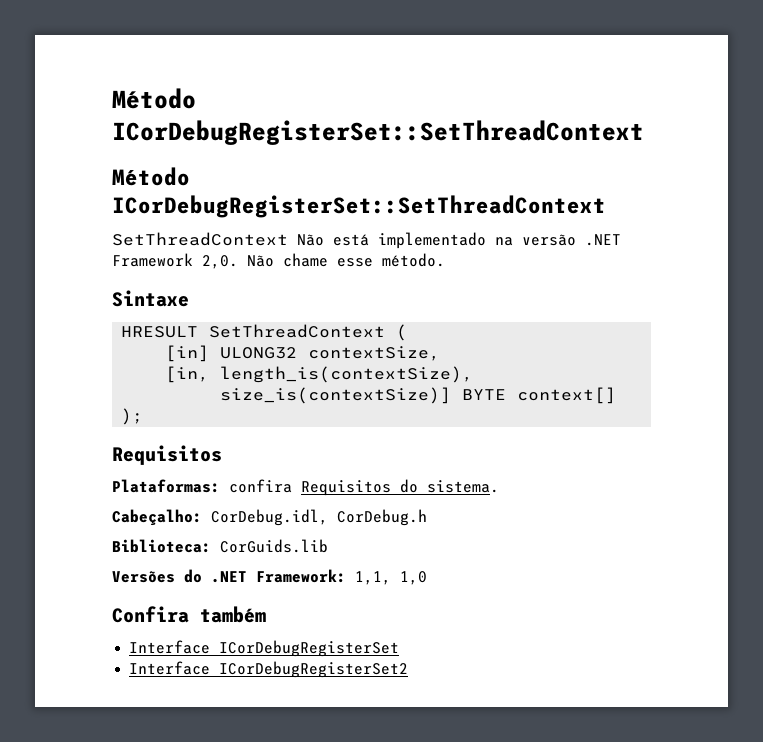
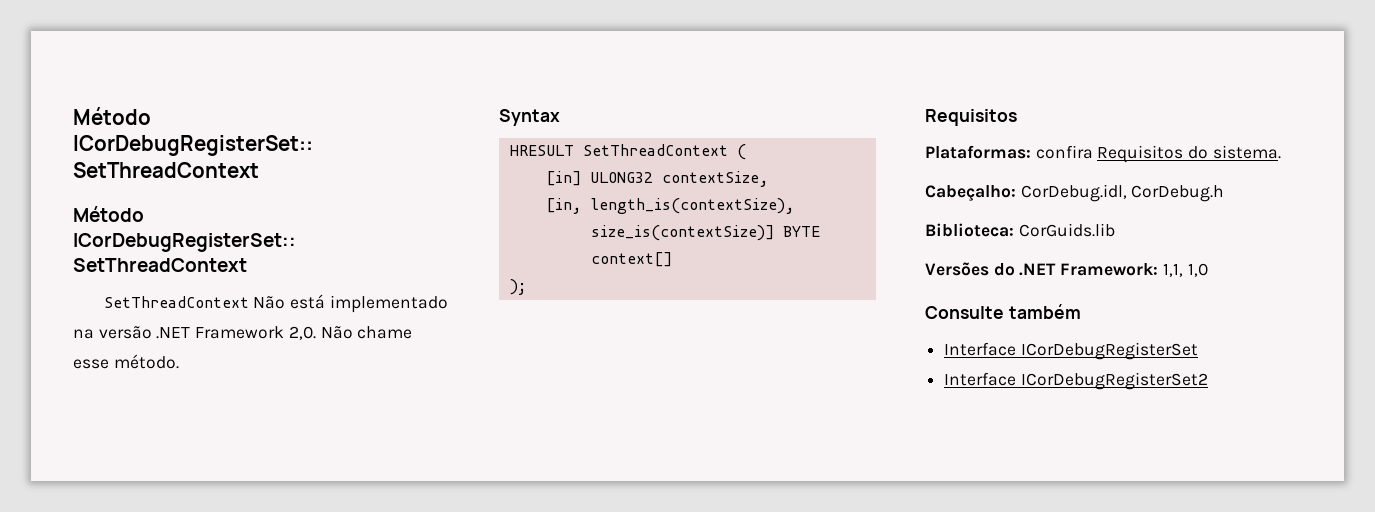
- Sintaxe
+ Syntax
- Confira também
+ Consulte também

